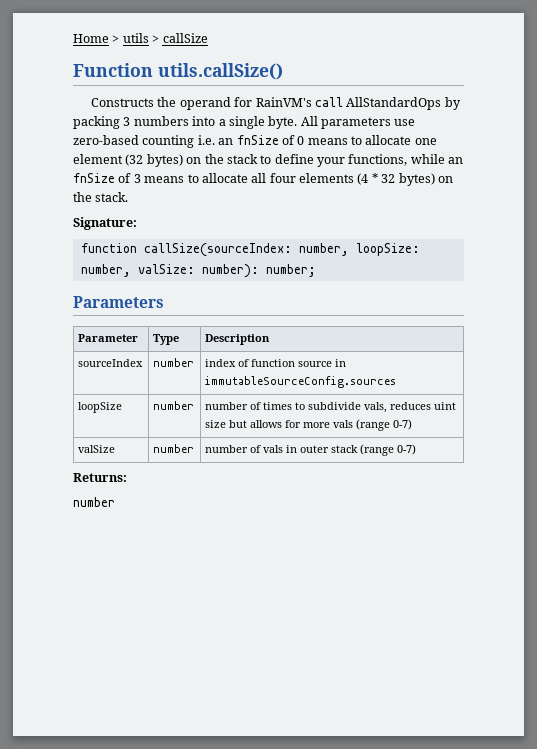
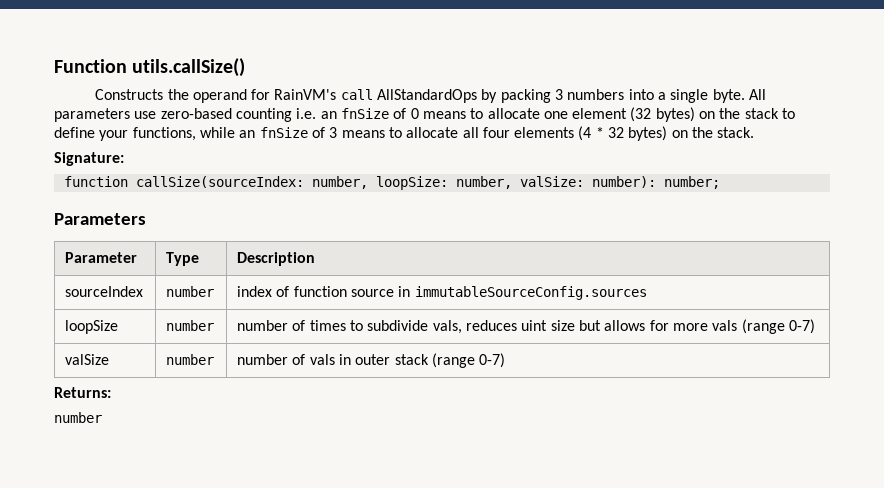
- Home > utils > callSize

